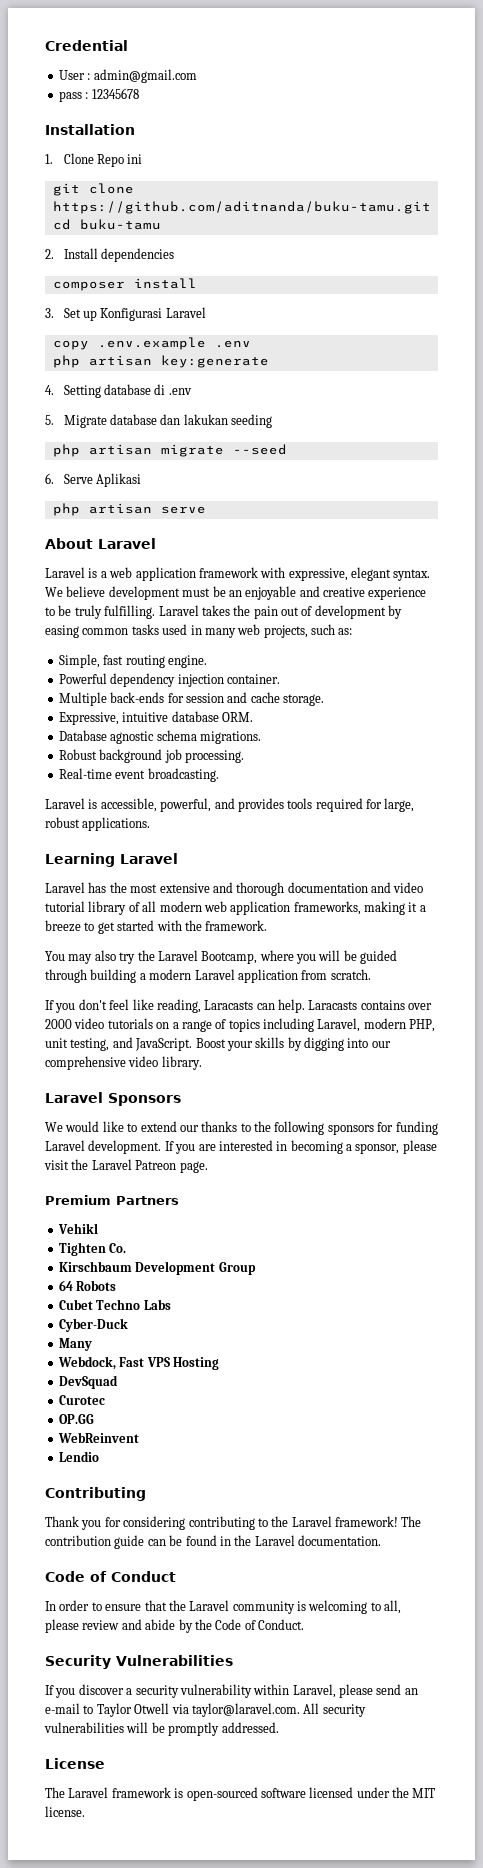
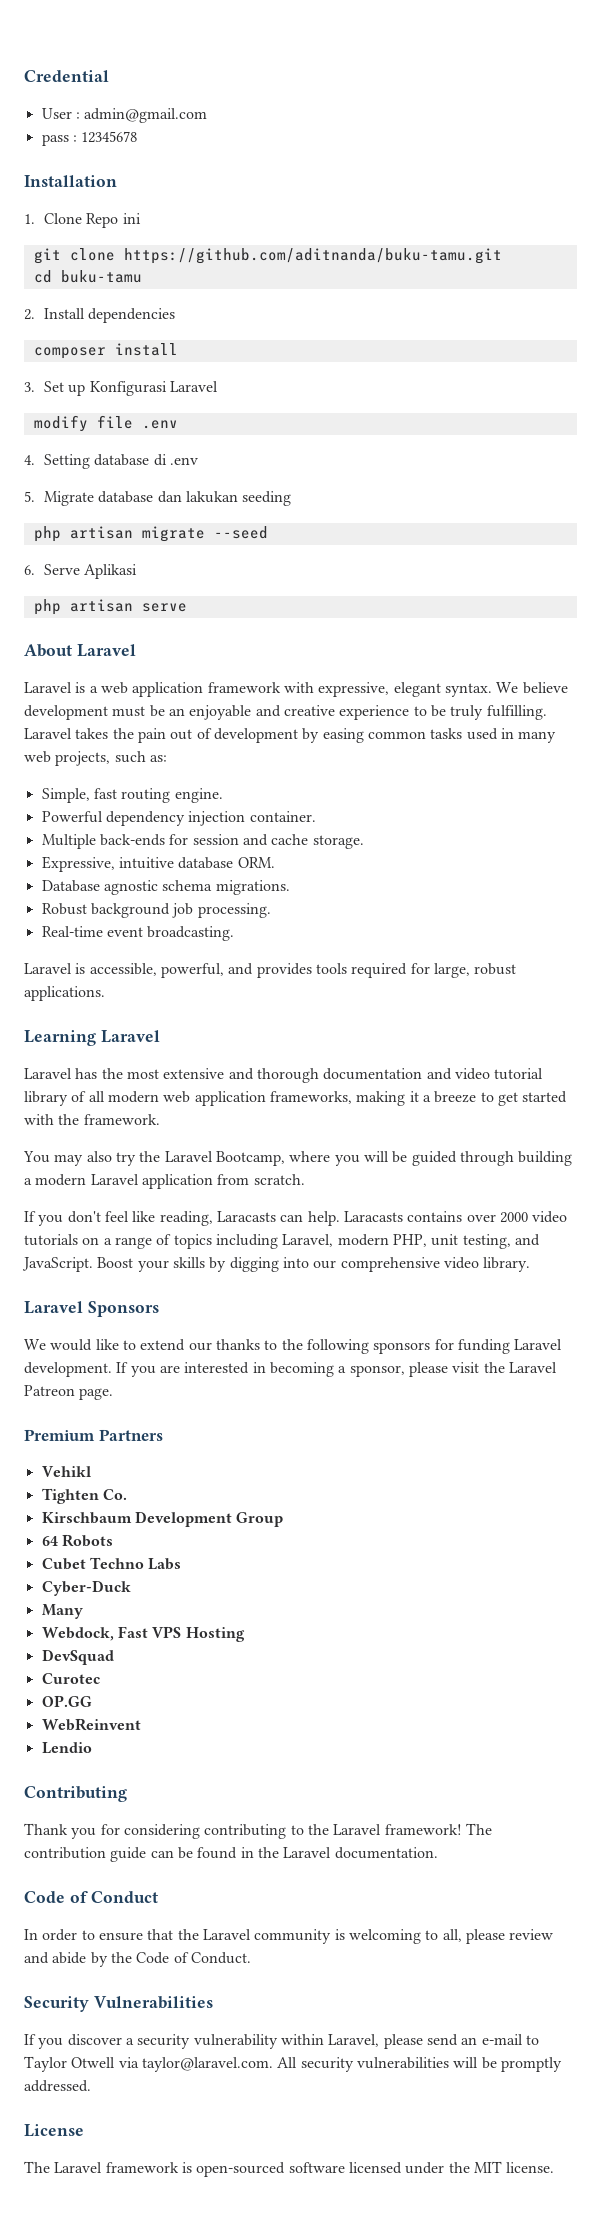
- copy .env.example .env
- php artisan key:generate
+ modify file .env

